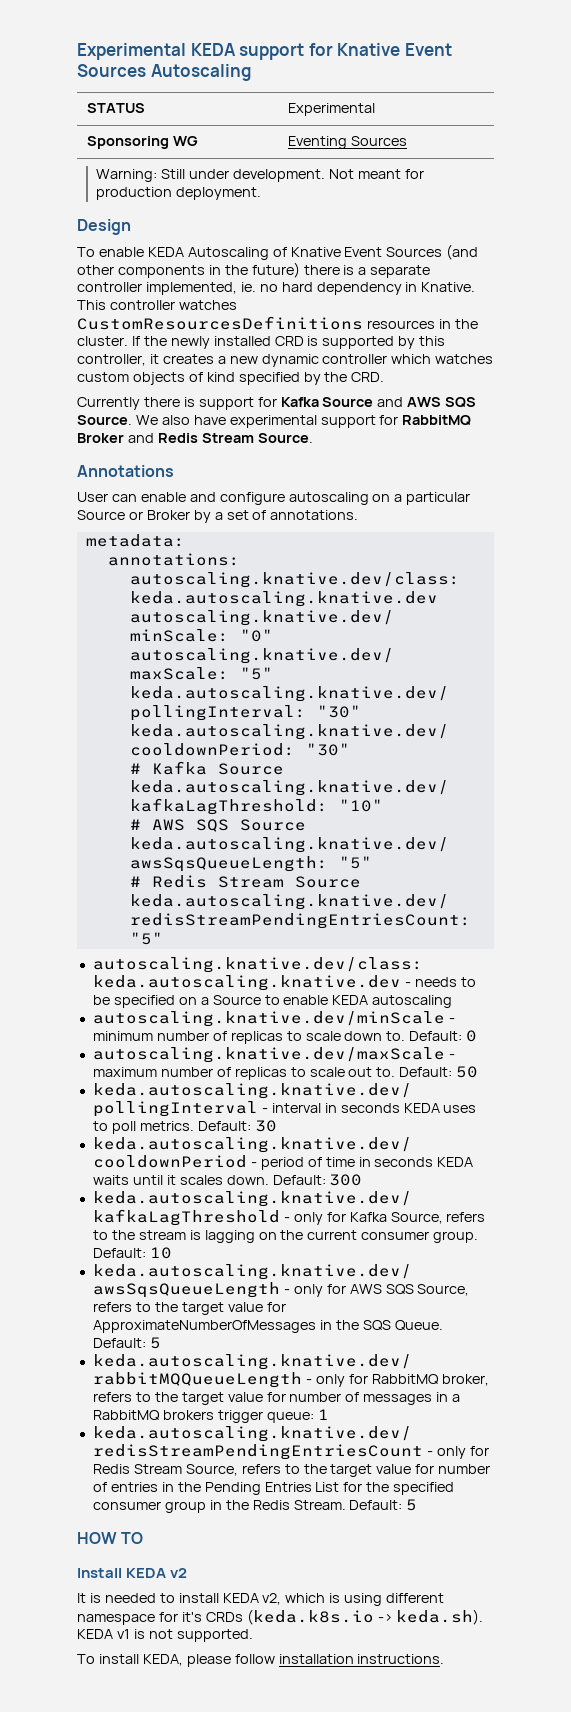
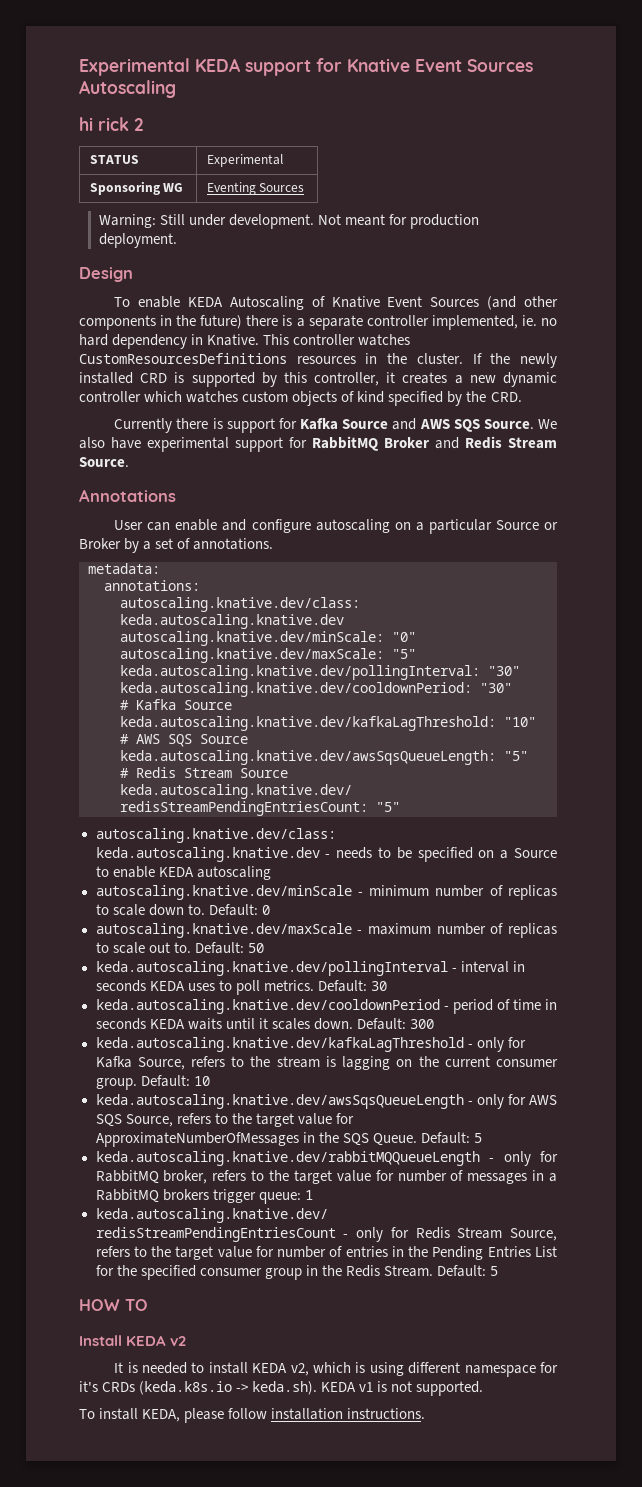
+ hi rick 2

